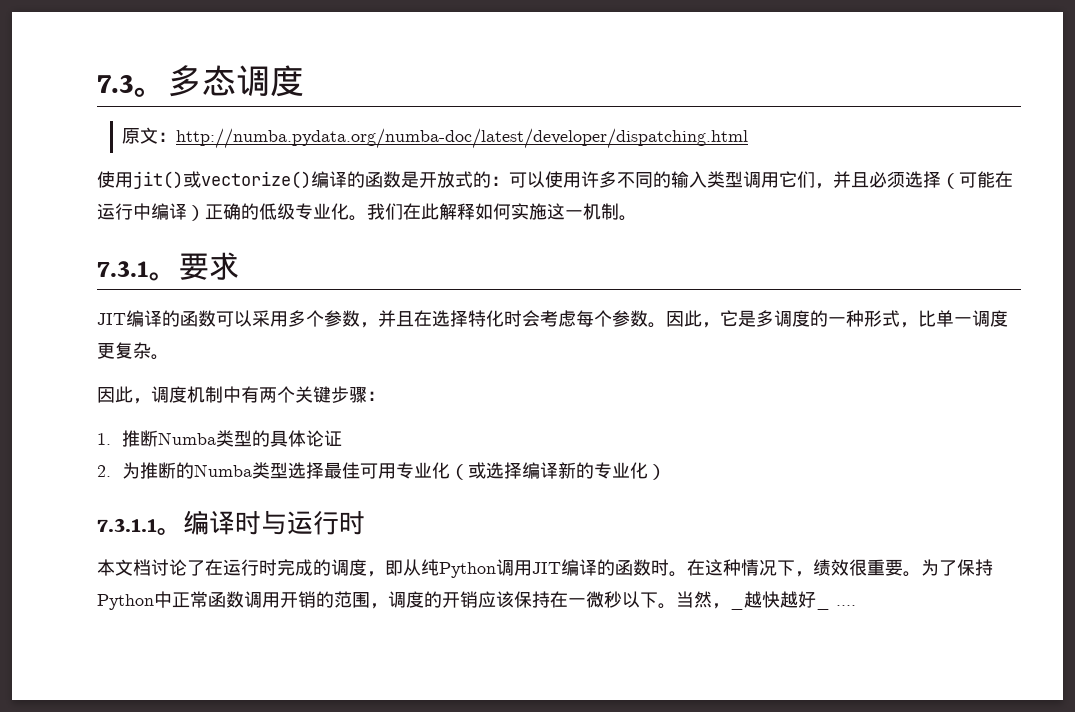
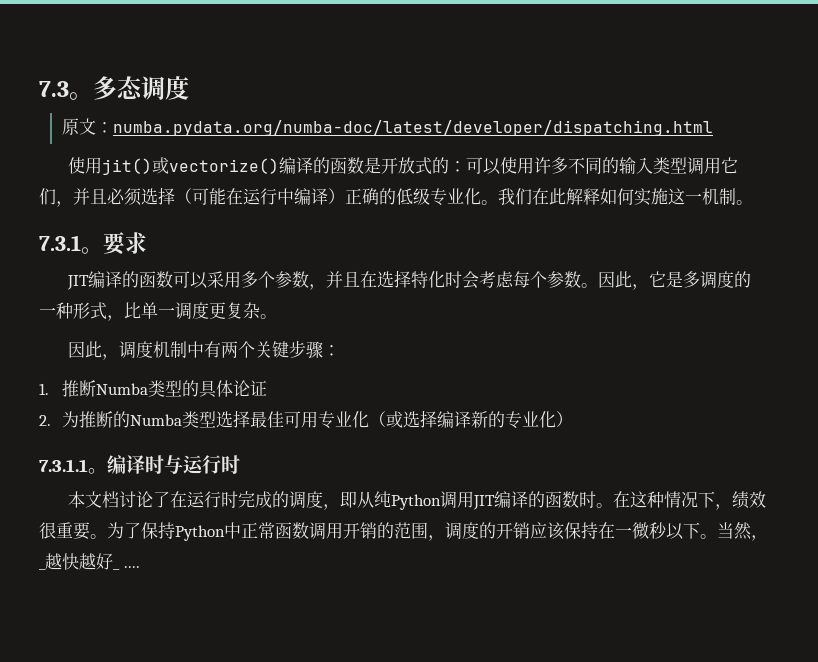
- 原文：http://numba.pydata.org/numba-doc/latest/developer/dispatching.html
+ 原文：numba.pydata.org/numba-doc/latest/developer/dispatching.html

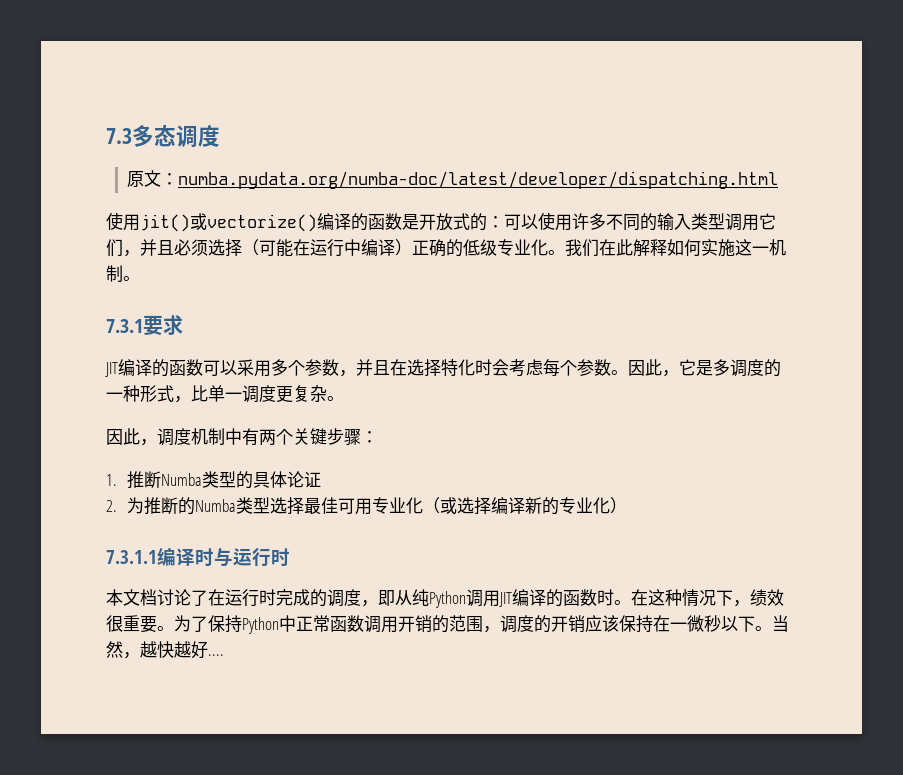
- 7.3。多态调度
+ 7.3多态调度
- 7.3.1。要求
+ 7.3.1要求
- 7.3.1.1。编译时与运行时
+ 7.3.1.1编译时与运行时
- 当然，_越快越好_ ....
+ 当然，越快越好....

